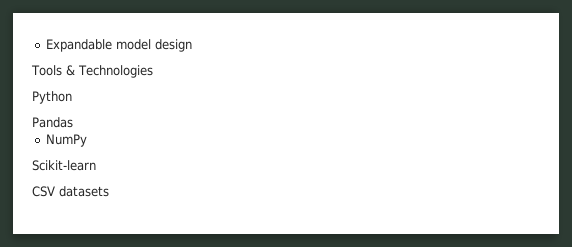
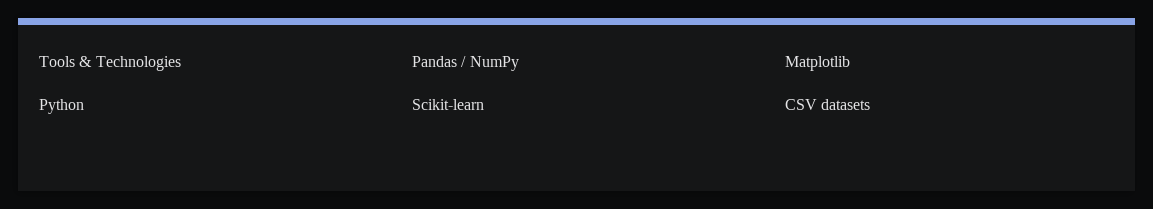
- Expandable model design
- Pandas
- NumPy
+ Pandas / NumPy
+ Matplotlib

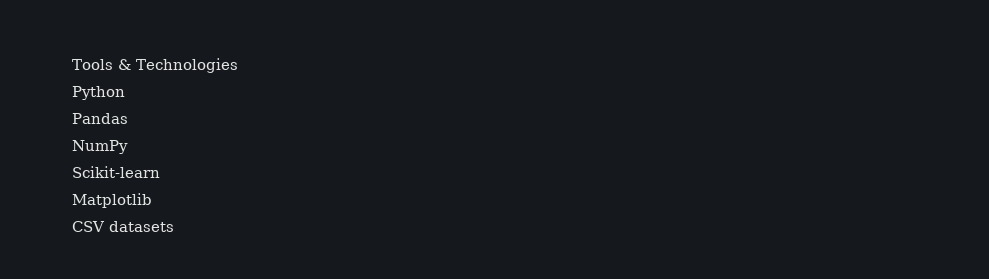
- Pandas / NumPy
+ Pandas
+ NumPy

